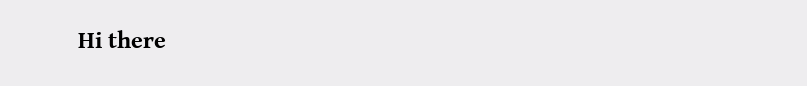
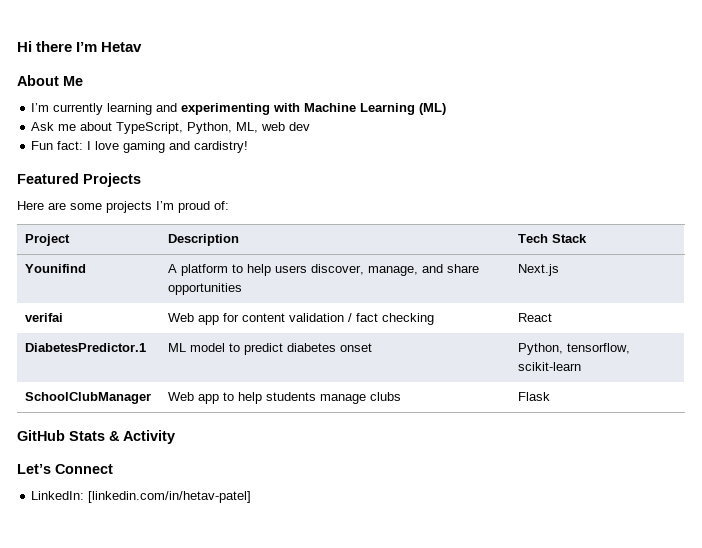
- Hi there
+ Hi there I’m Hetav
+ About Me
+ I’m currently learning and experimenting with Machine Learning (ML)
+ Ask me about TypeScript, Python, ML, web dev
+ Fun fact: I love gaming and cardistry!
+ Featured Projects
+ Here are some projects I’m proud of:
+ Project | Description | Tech Stack
+ Younifind | A platform to help users discover, manage, and share opportunities | Next.js
+ verifai | Web app for content validation / fact checking | React
+ DiabetesPredictor.1 | ML model to predict diabetes onset | Python, tensorflow, scikit-learn
+ SchoolClubManager | Web app to help students manage clubs | Flask
+ GitHub Stats & Activity
+ Let’s Connect
+ LinkedIn: [linkedin.com/in/hetav-patel]

